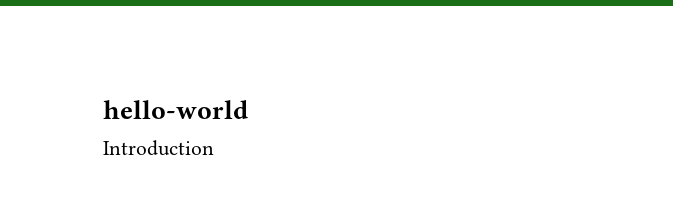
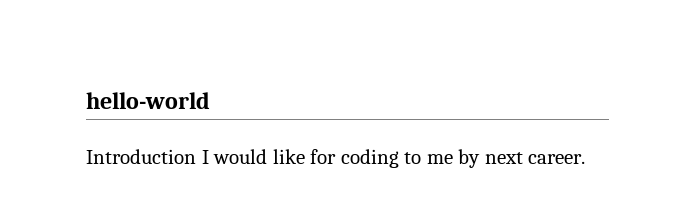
- Introduction
+ Introduction I would like for coding to me by next career.

